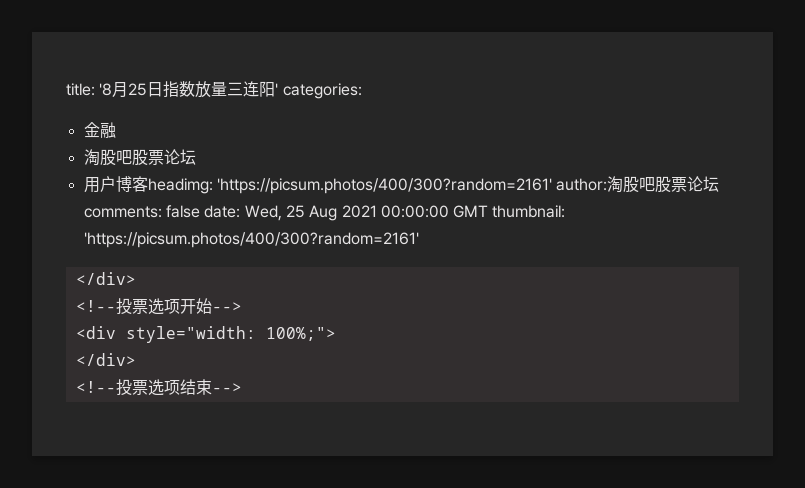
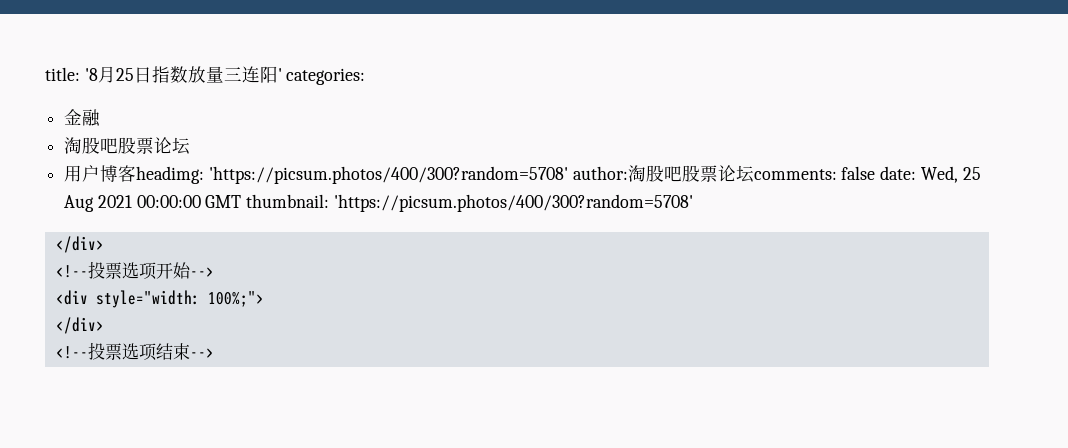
- 用户博客headimg: 'https://picsum.photos/400/300?random=2161' author:淘股吧股票论坛comments: false date: Wed, 25 Aug 2021 00:00:00 GMT thumbnail: 'https://picsum.photos/400/300?random=2161'
+ 用户博客headimg: 'https://picsum.photos/400/300?random=5708' author:淘股吧股票论坛comments: false date: Wed, 25 Aug 2021 00:00:00 GMT thumbnail: 'https://picsum.photos/400/300?random=5708'

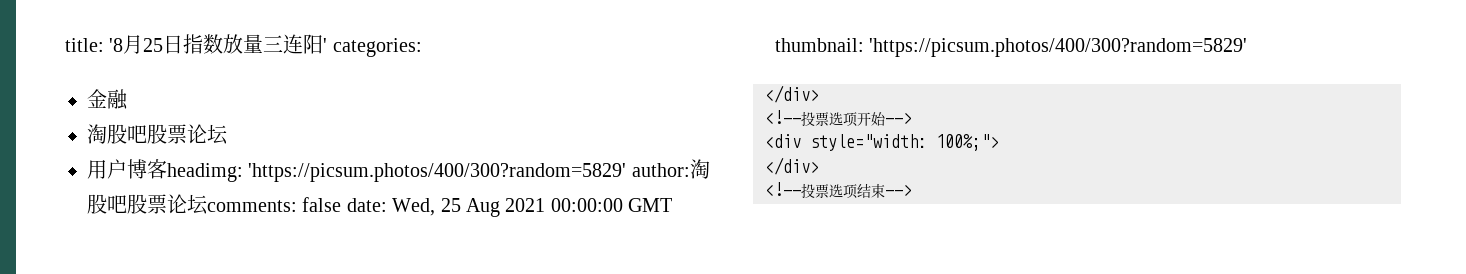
- 用户博客headimg: 'https://picsum.photos/400/300?random=5708' author:淘股吧股票论坛comments: false date: Wed, 25 Aug 2021 00:00:00 GMT thumbnail: 'https://picsum.photos/400/300?random=5708'
+ 用户博客headimg: 'https://picsum.photos/400/300?random=5829' author:淘股吧股票论坛comments: false date: Wed, 25 Aug 2021 00:00:00 GMT thumbnail: 'https://picsum.photos/400/300?random=5829'

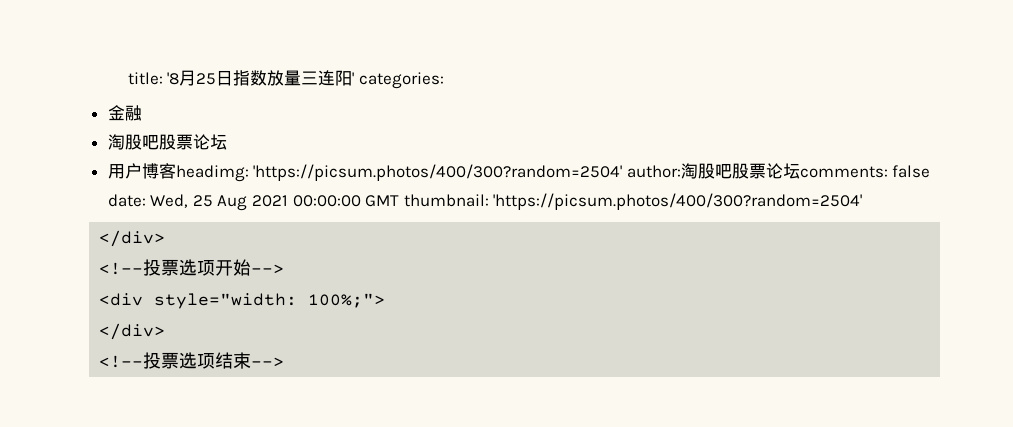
- 用户博客headimg: 'https://picsum.photos/400/300?random=5829' author:淘股吧股票论坛comments: false date: Wed, 25 Aug 2021 00:00:00 GMT thumbnail: 'https://picsum.photos/400/300?random=5829'
+ 用户博客headimg: 'https://picsum.photos/400/300?random=2504' author:淘股吧股票论坛comments: false date: Wed, 25 Aug 2021 00:00:00 GMT thumbnail: 'https://picsum.photos/400/300?random=2504'

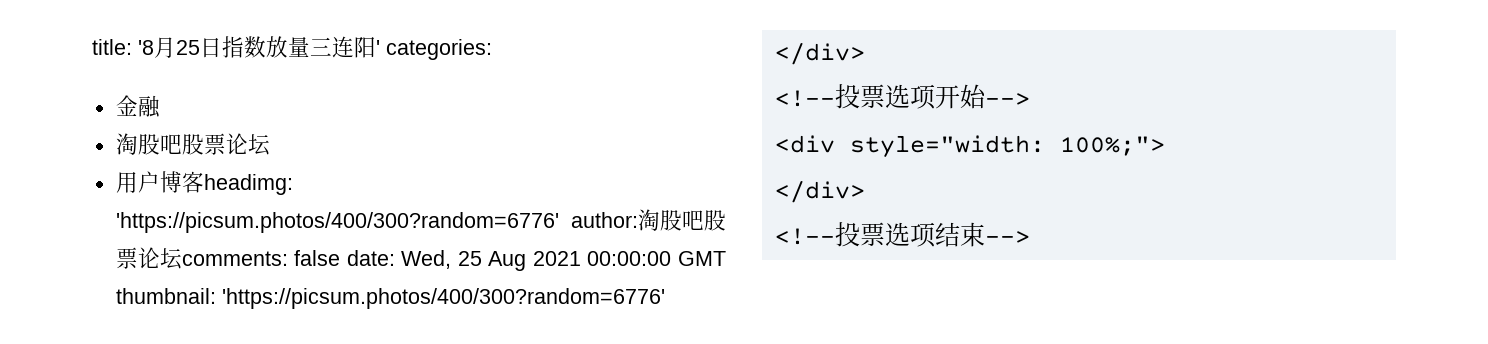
- 用户博客headimg: 'https://picsum.photos/400/300?random=2504' author:淘股吧股票论坛comments: false date: Wed, 25 Aug 2021 00:00:00 GMT thumbnail: 'https://picsum.photos/400/300?random=2504'
+ 用户博客headimg: 'https://picsum.photos/400/300?random=6776' author:淘股吧股票论坛comments: false date: Wed, 25 Aug 2021 00:00:00 GMT thumbnail: 'https://picsum.photos/400/300?random=6776'

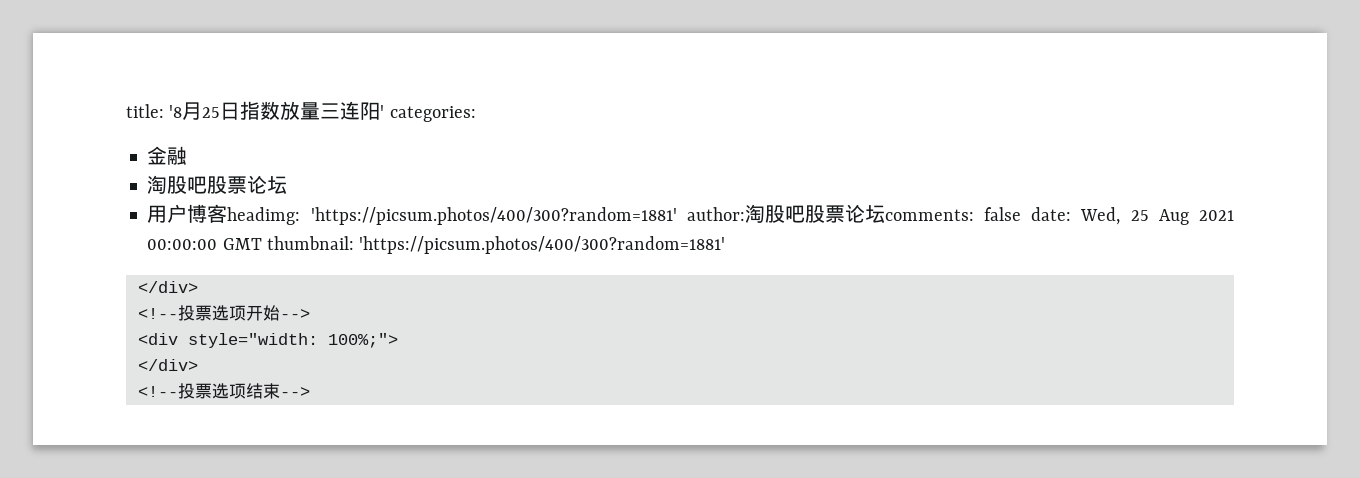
- 用户博客headimg: 'https://picsum.photos/400/300?random=6776' author:淘股吧股票论坛comments: false date: Wed, 25 Aug 2021 00:00:00 GMT thumbnail: 'https://picsum.photos/400/300?random=6776'
+ 用户博客headimg: 'https://picsum.photos/400/300?random=1881' author:淘股吧股票论坛comments: false date: Wed, 25 Aug 2021 00:00:00 GMT thumbnail: 'https://picsum.photos/400/300?random=1881'

